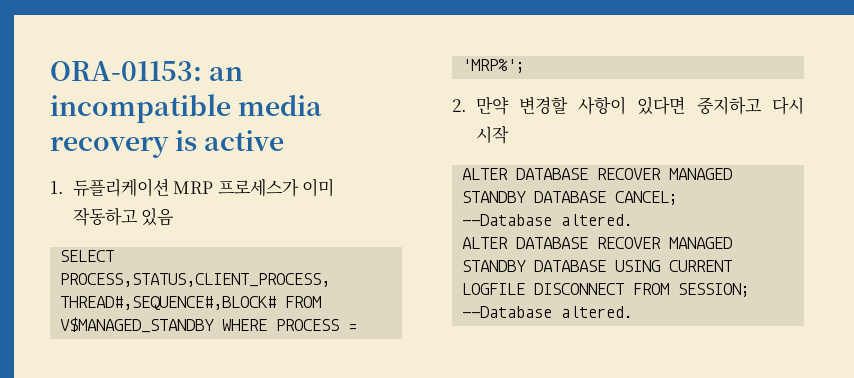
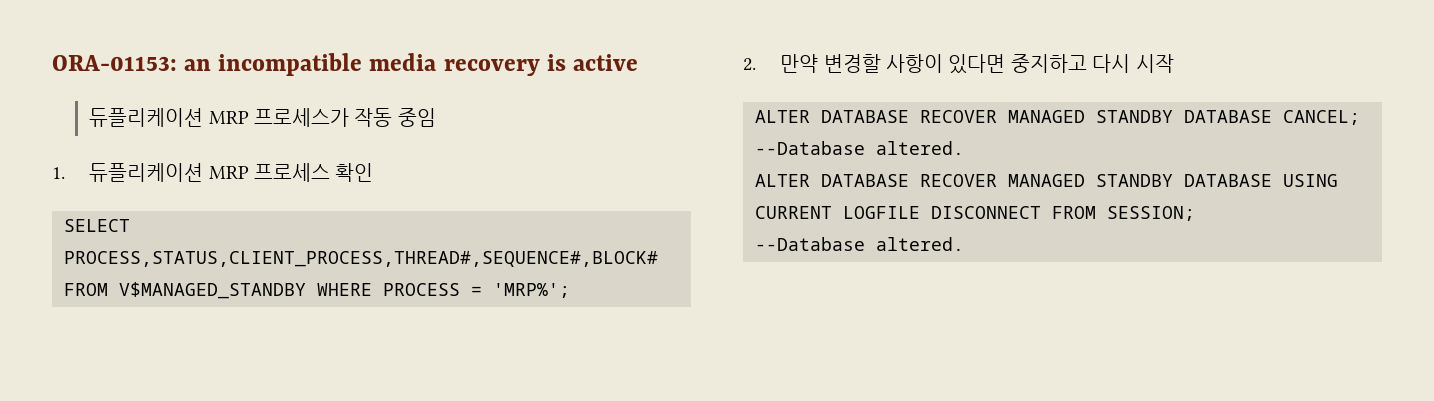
+ 듀플리케이션 MRP 프로세스가 작동 중임
- 1. 듀플리케이션 MRP 프로세스가 이미 작동하고 있음
+ 1. 듀플리케이션 MRP 프로세스 확인

